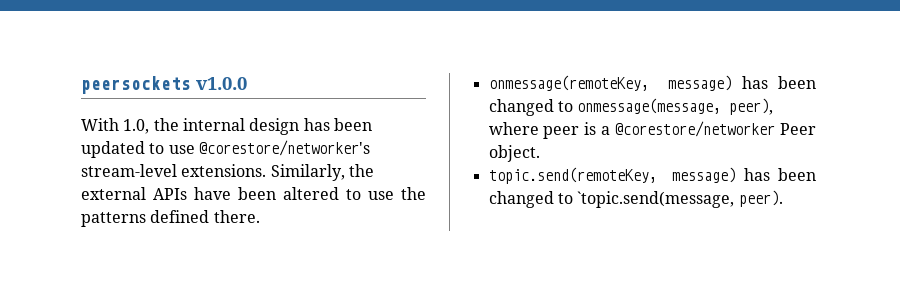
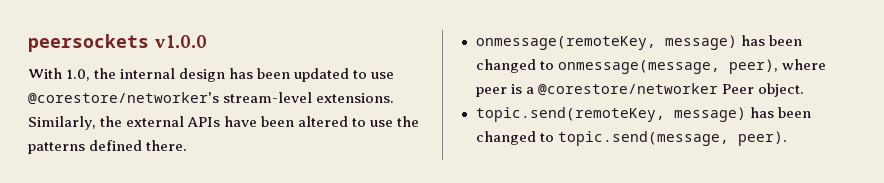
- topic.send(remoteKey, message) has been changed to `topic.send(message, peer).
+ topic.send(remoteKey, message) has been changed to topic.send(message, peer).

